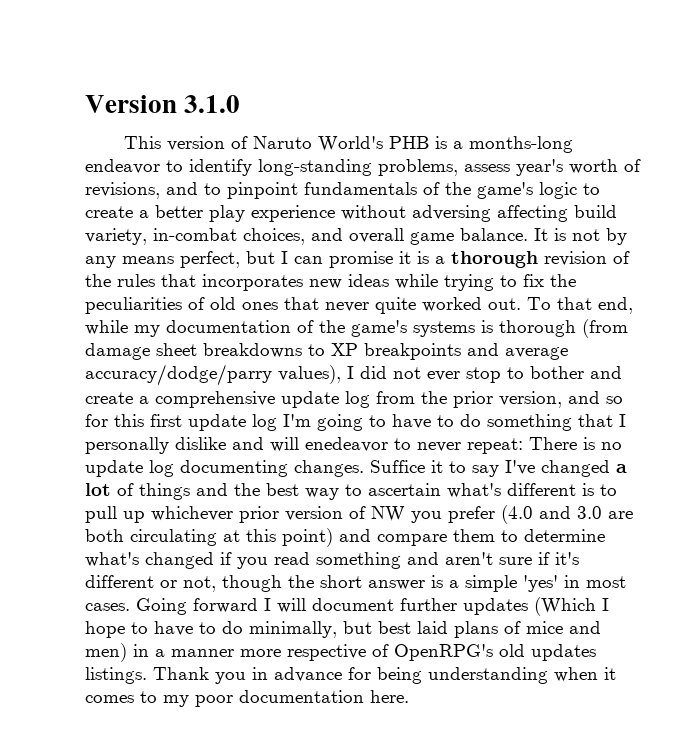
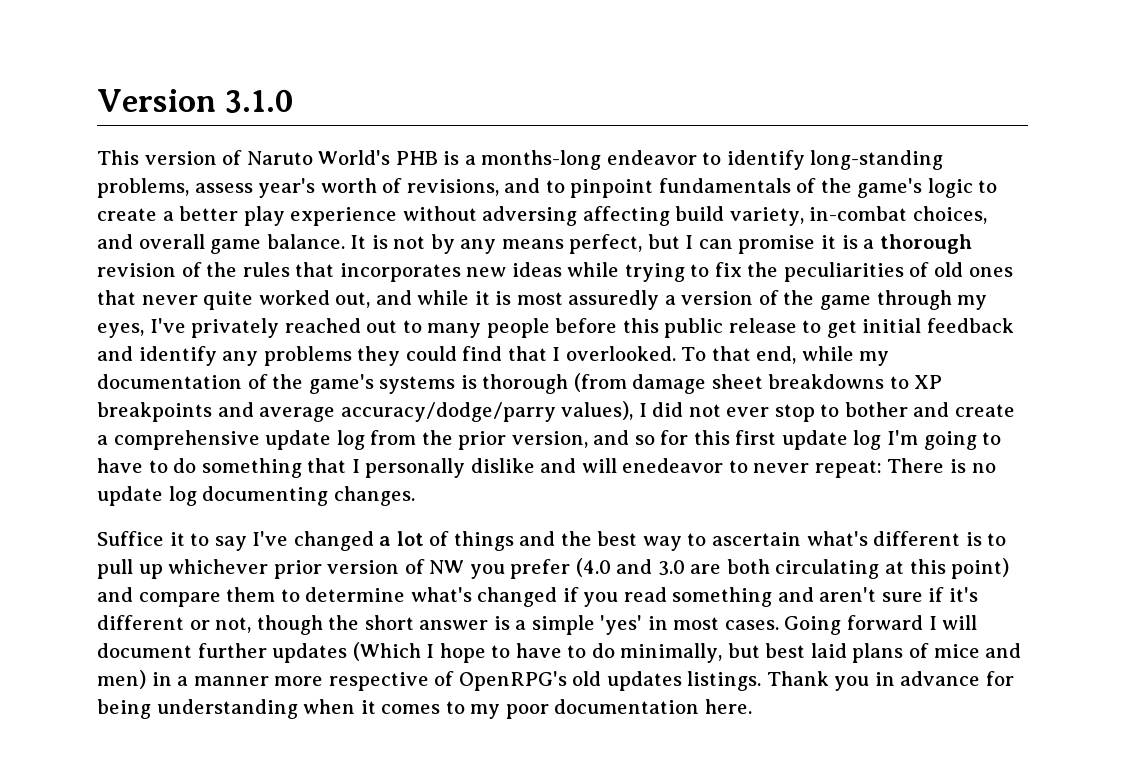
- It is not by any means perfect, but I can promise it is a thorough revision of the rules that incorporates new ideas while trying to fix the peculiarities of old ones that never quite worked out.
+ It is not by any means perfect, but I can promise it is a thorough revision of the rules that incorporates new ideas while trying to fix the peculiarities of old ones that never quite worked out, and while it is most assuredly a version of the game through my eyes, I've privately reached out to many people before this public release to get initial feedback and identify any problems they could find that I overlooked.
- There is no update log documenting changes. Suffice it to say I've changed a lot of things and the best way to ascertain what's different is to pull up whichever prior version of NW you prefer (4.0 and 3.0 are both circulating at this point) and compare them to determine what's changed if you read something and aren't sure if it's different or not, though the short answer is a simple 'yes' in most cases.
+ There is no update log documenting changes.
+ Suffice it to say I've changed a lot of things and the best way to ascertain what's different is to pull up whichever prior version of NW you prefer (4.0 and 3.0 are both circulating at this point) and compare them to determine what's changed if you read something and aren't sure if it's different or not, though the short answer is a simple 'yes' in most cases.

